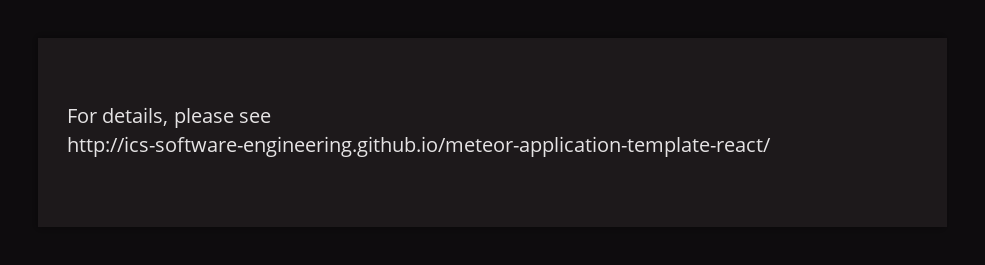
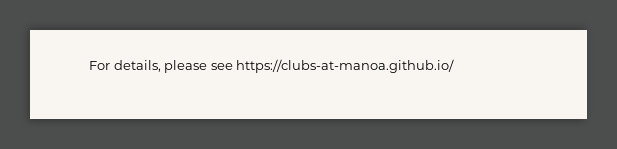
- For details, please see http://ics-software-engineering.github.io/meteor-application-template-react/
+ For details, please see https://clubs-at-manoa.github.io/

